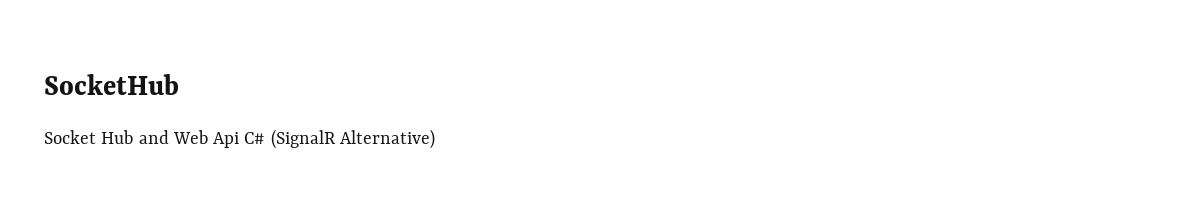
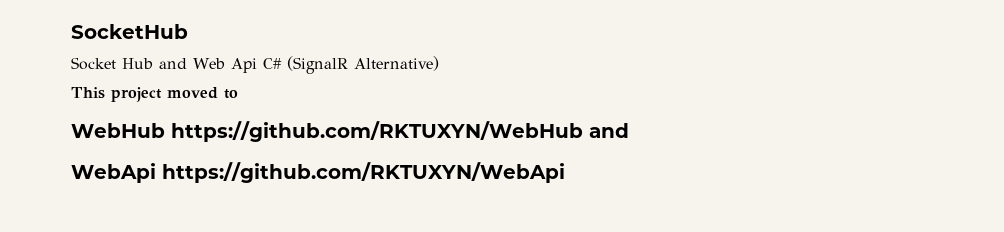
+ This project moved to
+ WebHub https://github.com/RKTUXYN/WebHub and
+ WebApi https://github.com/RKTUXYN/WebApi

